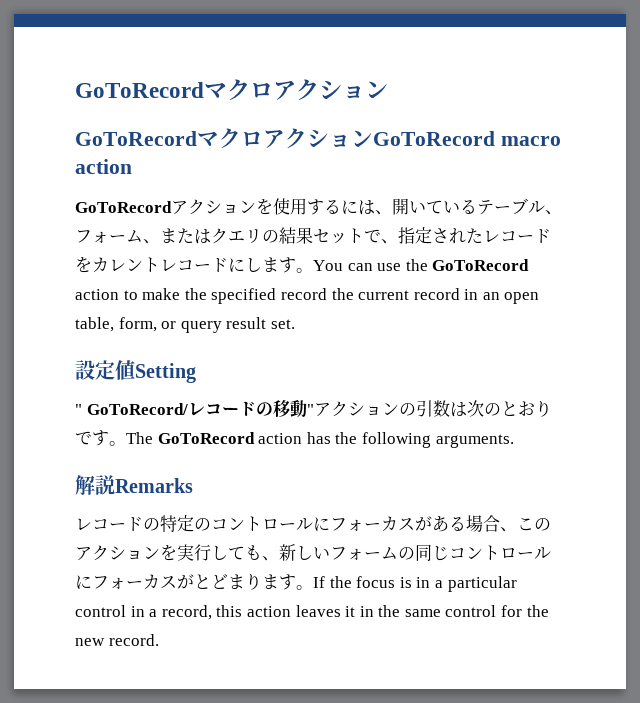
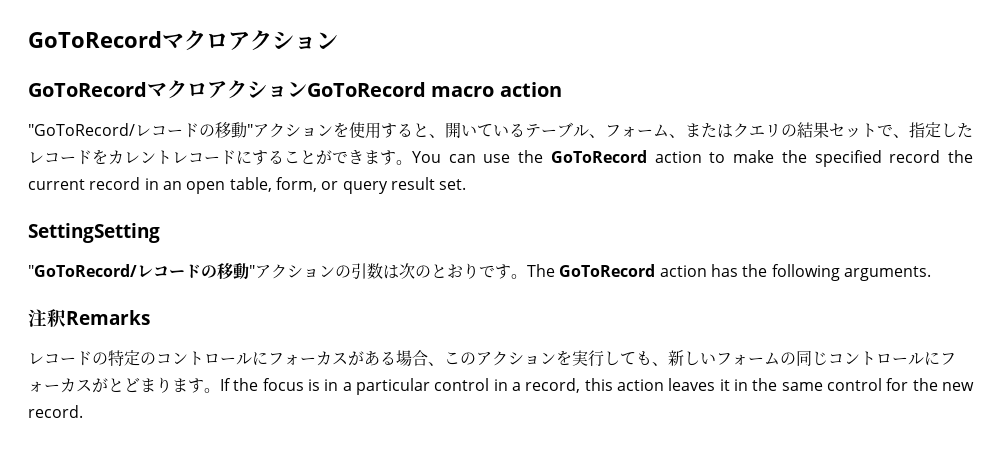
- GoToRecordアクションを使用するには、開いているテーブル、フォーム、またはクエリの結果セットで、指定されたレコードをカレントレコードにします。
+ "GoToRecord/レコードの移動"アクションを使用すると、開いているテーブル、フォーム、またはクエリの結果セットで、指定したレコードをカレントレコードにすることができます。
- 設定値Setting
- " GoToRecord/レコードの移動"アクションの引数は次のとおりです。
+ SettingSetting
+ "GoToRecord/レコードの移動"アクションの引数は次のとおりです。
- 解説Remarks
+ 注釈Remarks

